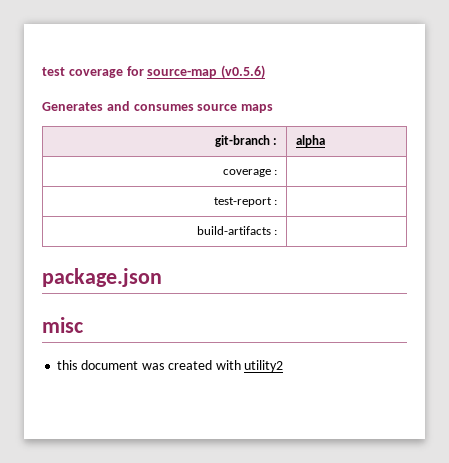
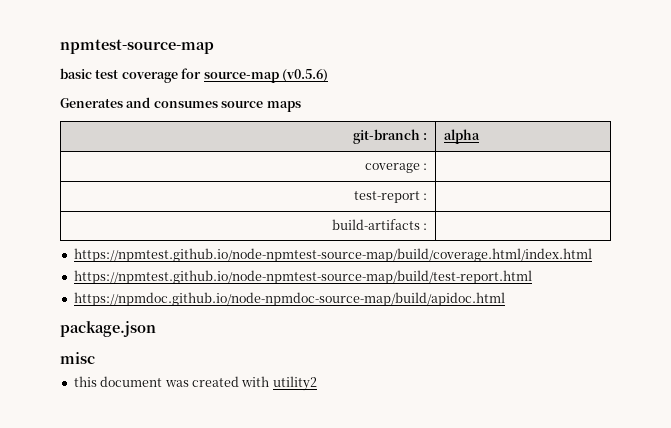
- test coverage for source-map (v0.5.6)
+ npmtest-source-map
+ basic test coverage for source-map (v0.5.6)
+ https://npmtest.github.io/node-npmtest-source-map/build/coverage.html/index.html
+ https://npmtest.github.io/node-npmtest-source-map/build/test-report.html
+ https://npmdoc.github.io/node-npmdoc-source-map/build/apidoc.html

